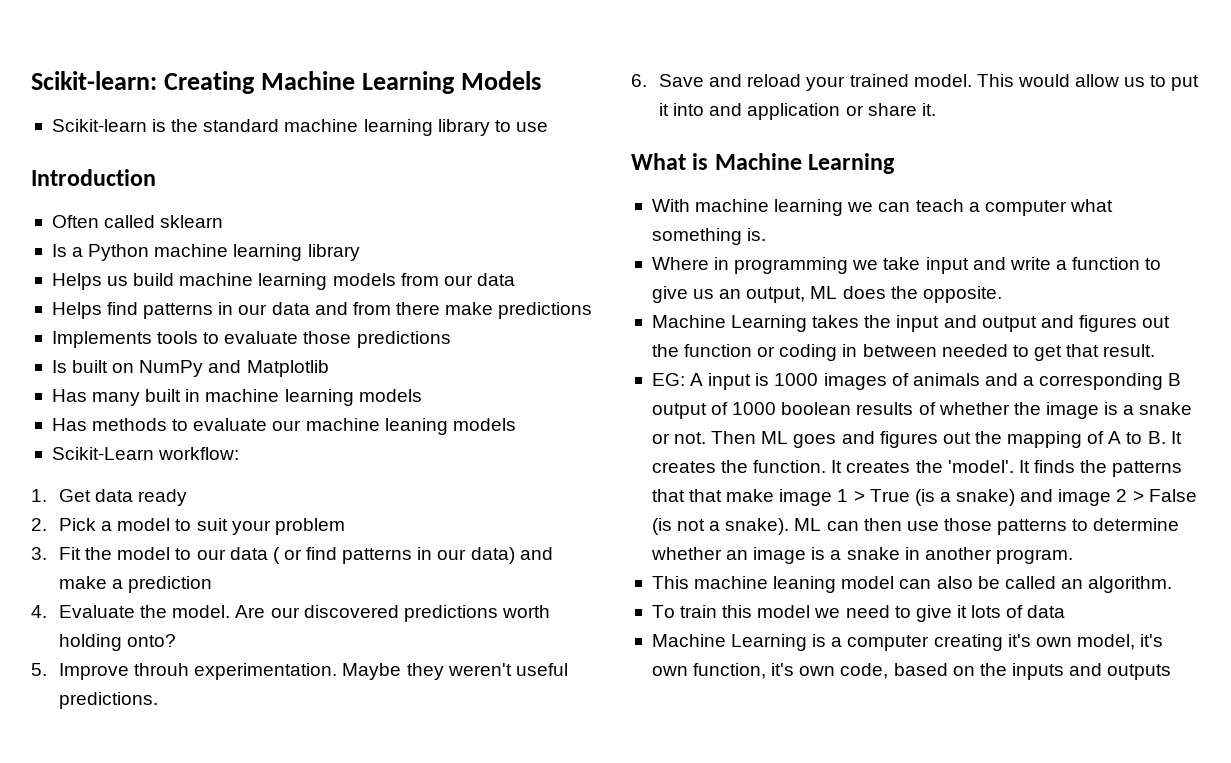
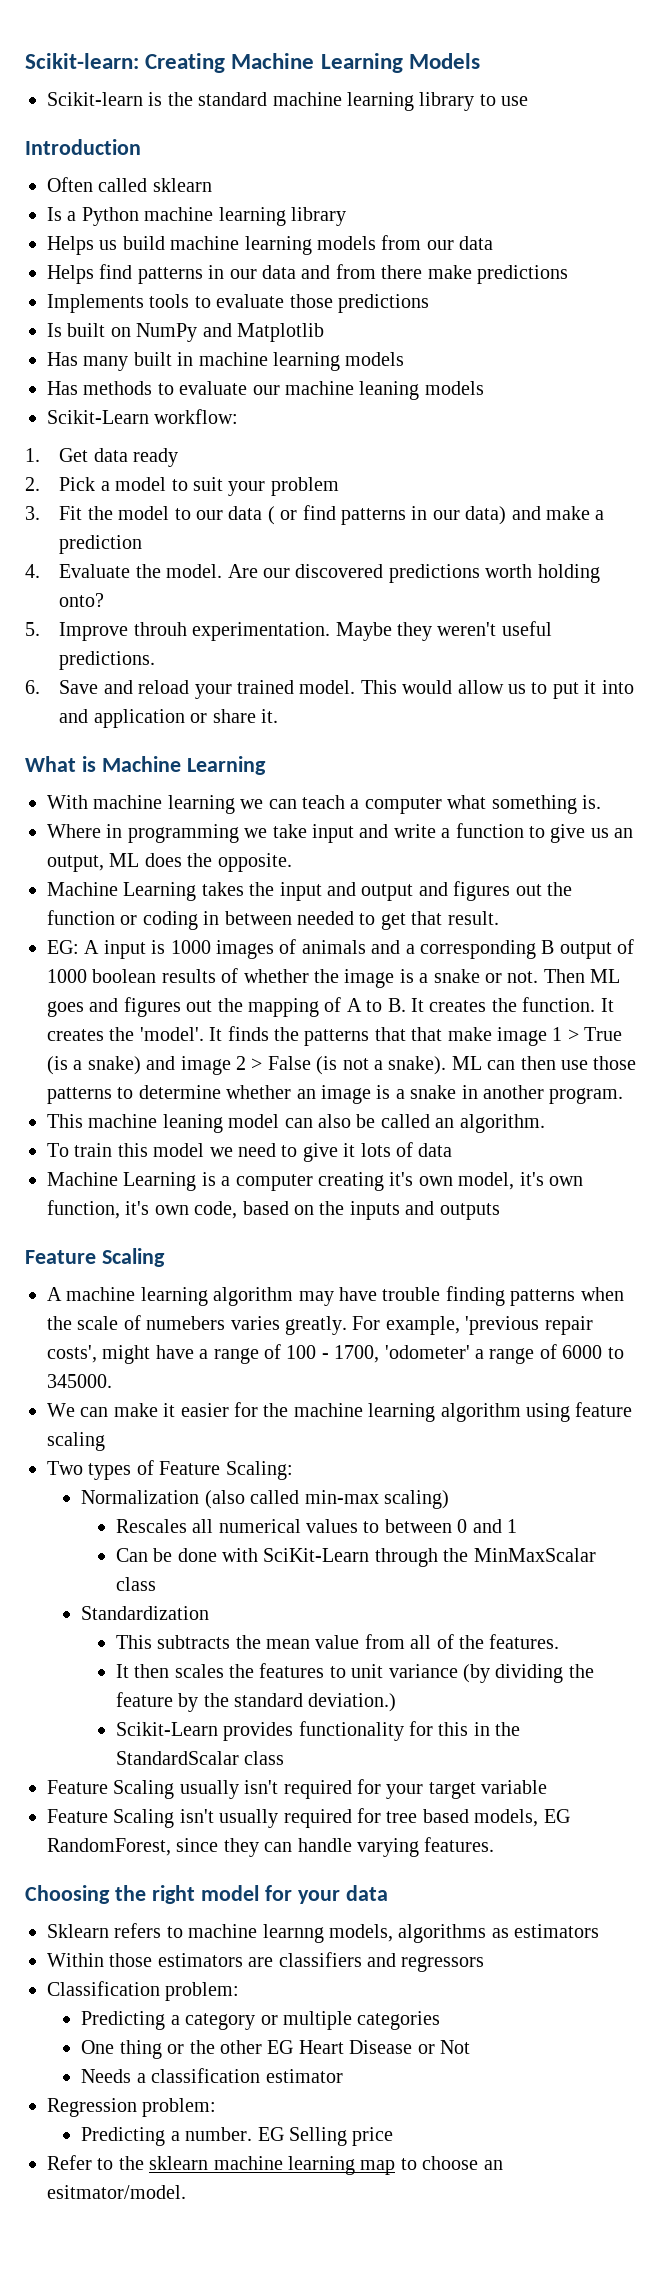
  Machine Learning is a computer creating it's own model, it's own function, it's own code, based on the inputs and outputs
+ Feature Scaling
+ A machine learning algorithm may have trouble finding patterns when the scale of numebers varies greatly. For example, 'previous repair costs', might have a range of 100 - 1700, 'odometer' a range of 6000 to 345000.
+ We can make it easier for the machine learning algorithm using feature scaling
+ Two types of Feature Scaling:
+ Normalization (also called min-max scaling)
+ Rescales all numerical values to between 0 and 1
+ Can be done with SciKit-Learn through the MinMaxScalar class
+ Standardization
+ This subtracts the mean value from all of the features.
+ It then scales the features to unit variance (by dividing the feature by the standard deviation.)
+ Scikit-Learn provides functionality for this in the StandardScalar class
+ Feature Scaling usually isn't required for your target variable
+ Feature Scaling isn't usually required for tree based models, EG RandomForest, since they can handle varying features.
+ Choosing the right model for your data
+ Sklearn refers to machine learnng models, algorithms as estimators
+ Within those estimators are classifiers and regressors
+ Classification problem:
+ Predicting a category or multiple categories
+ One thing or the other EG Heart Disease or Not
+ Needs a classification estimator
+ Regression problem:
+ Predicting a number. EG Selling price
+ Refer to the sklearn machine learning map to choose an esitmator/model.

